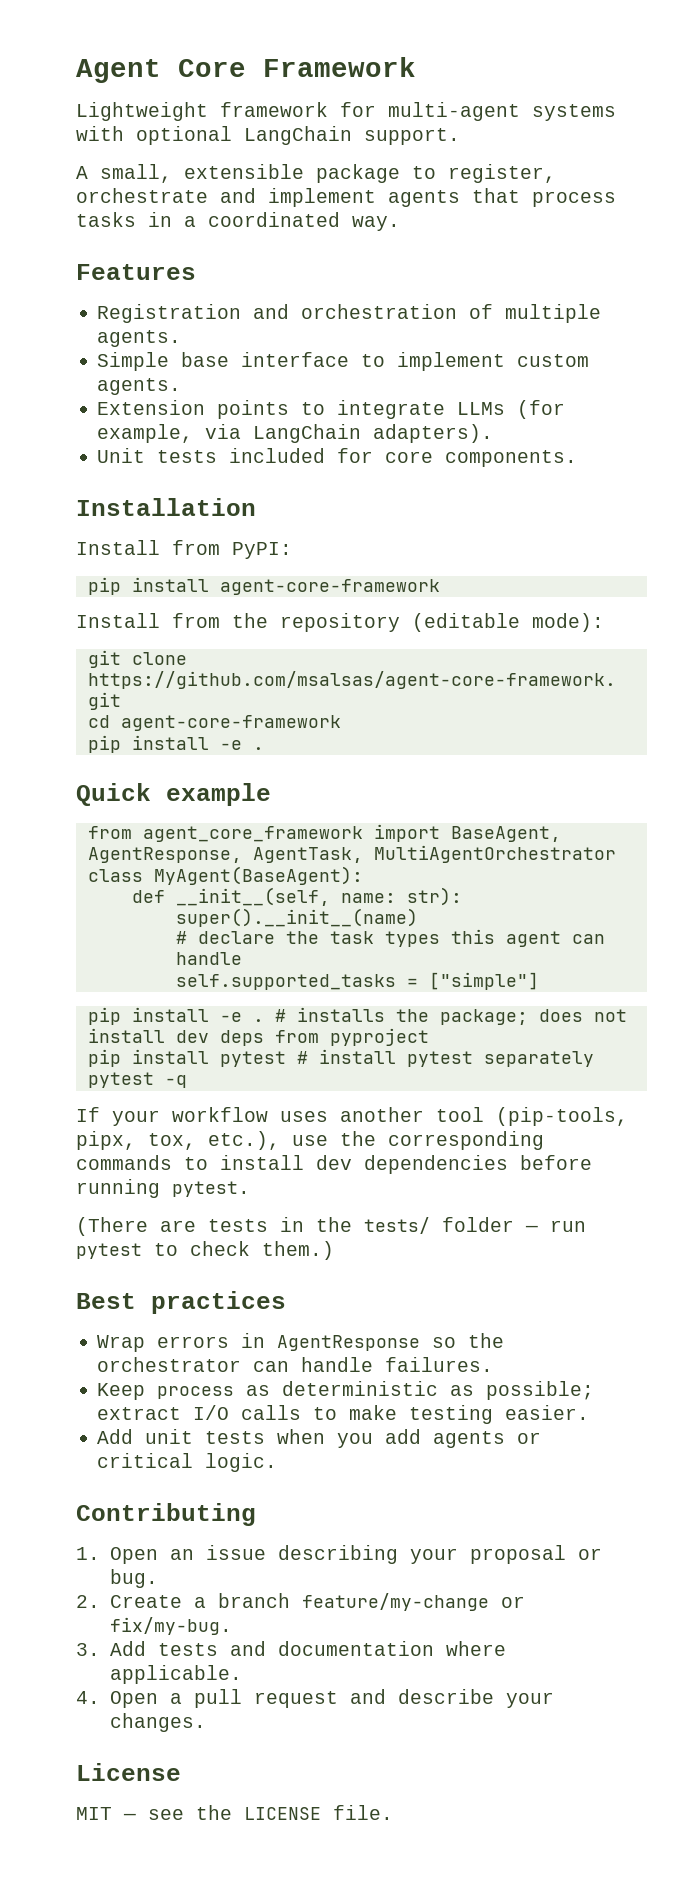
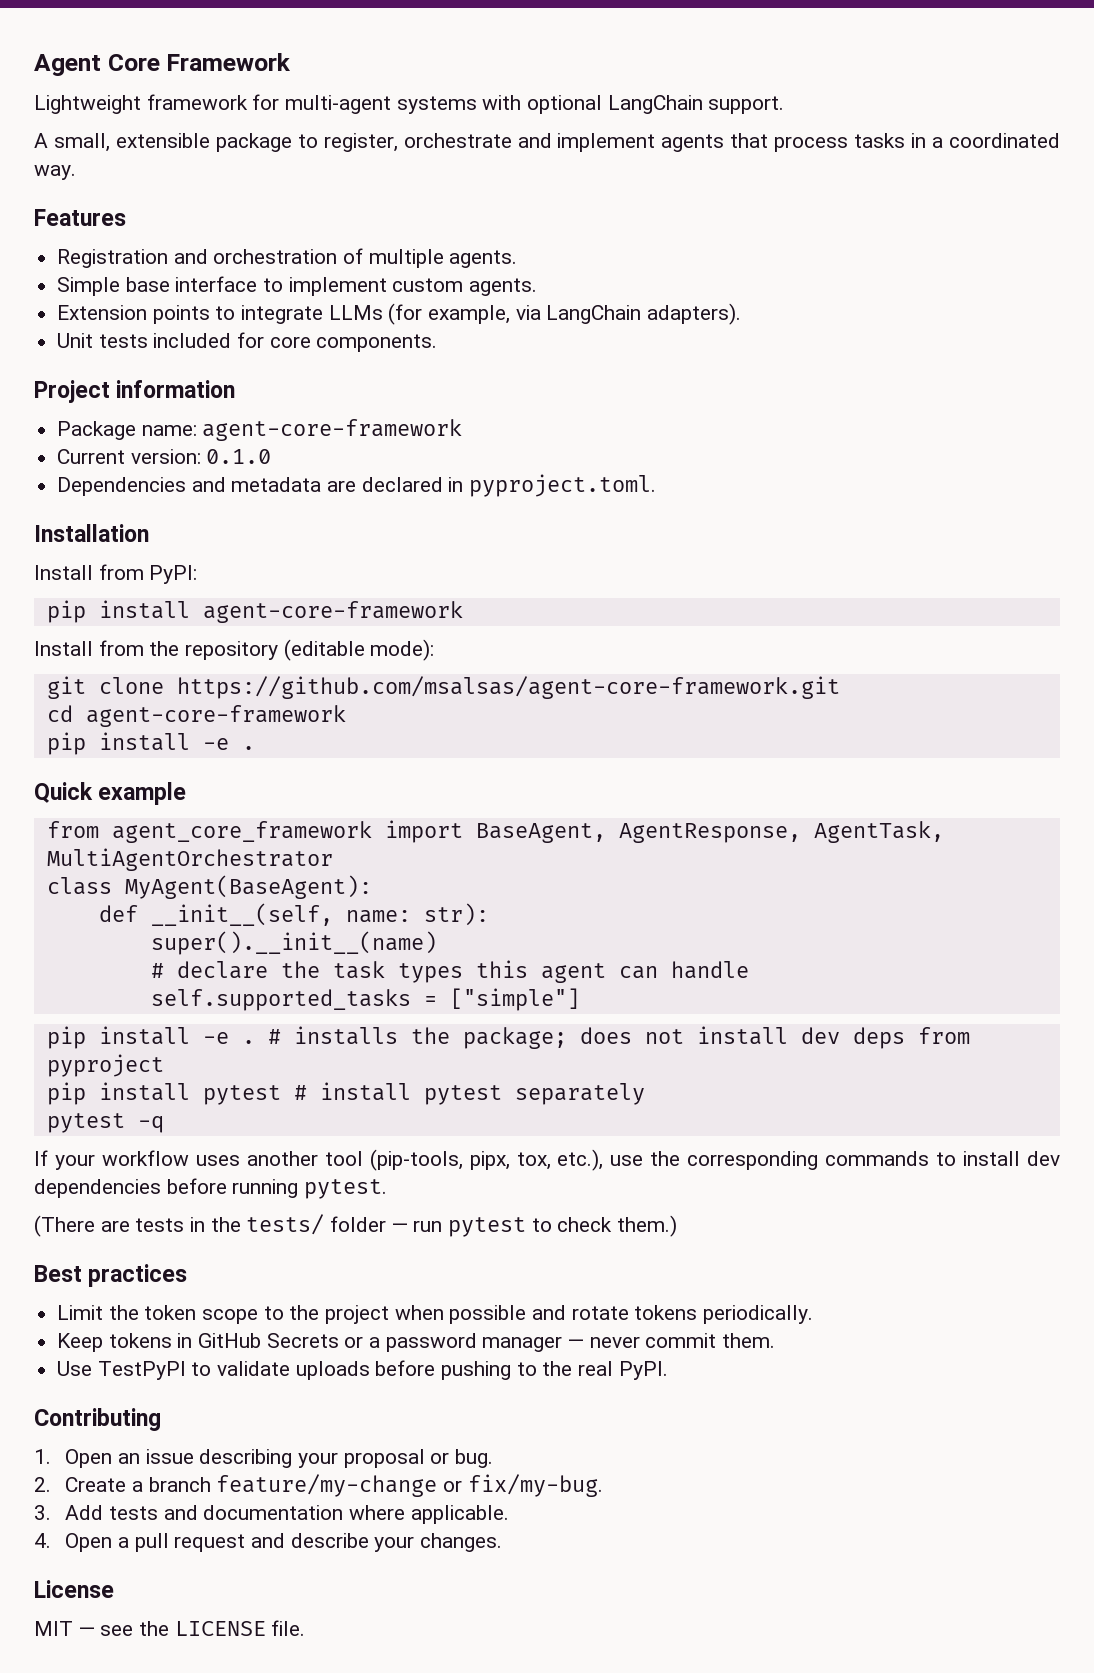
+ Project information
+ Package name: agent-core-framework
+ Current version: 0.1.0
+ Dependencies and metadata are declared in pyproject.toml.
- Wrap errors in AgentResponse so the orchestrator can handle failures.
- Keep process as deterministic as possible; extract I/O calls to make testing easier.
- Add unit tests when you add agents or critical logic.
+ Limit the token scope to the project when possible and rotate tokens periodically.
+ Keep tokens in GitHub Secrets or a password manager — never commit them.
+ Use TestPyPI to validate uploads before pushing to the real PyPI.

